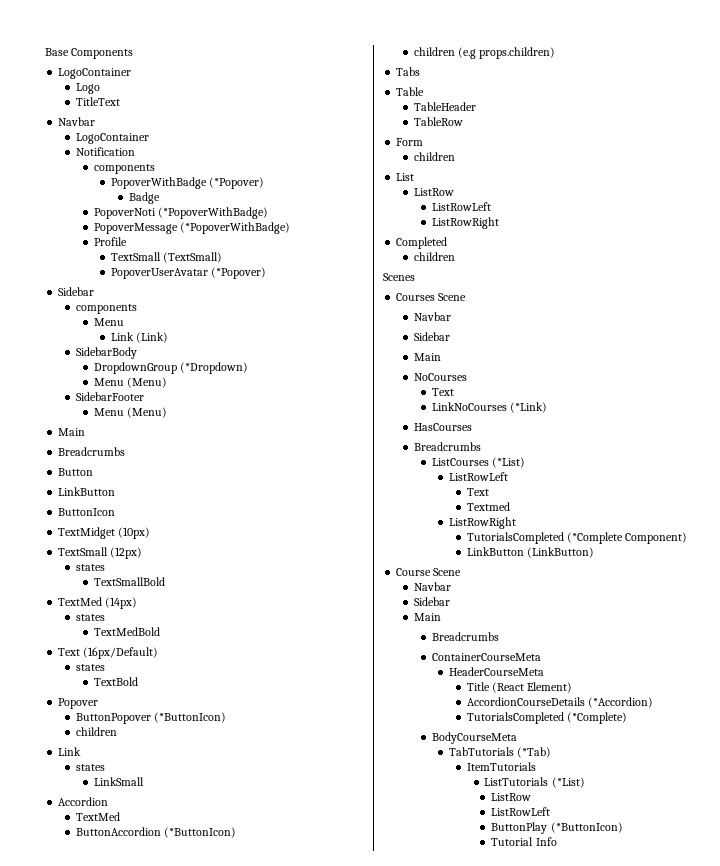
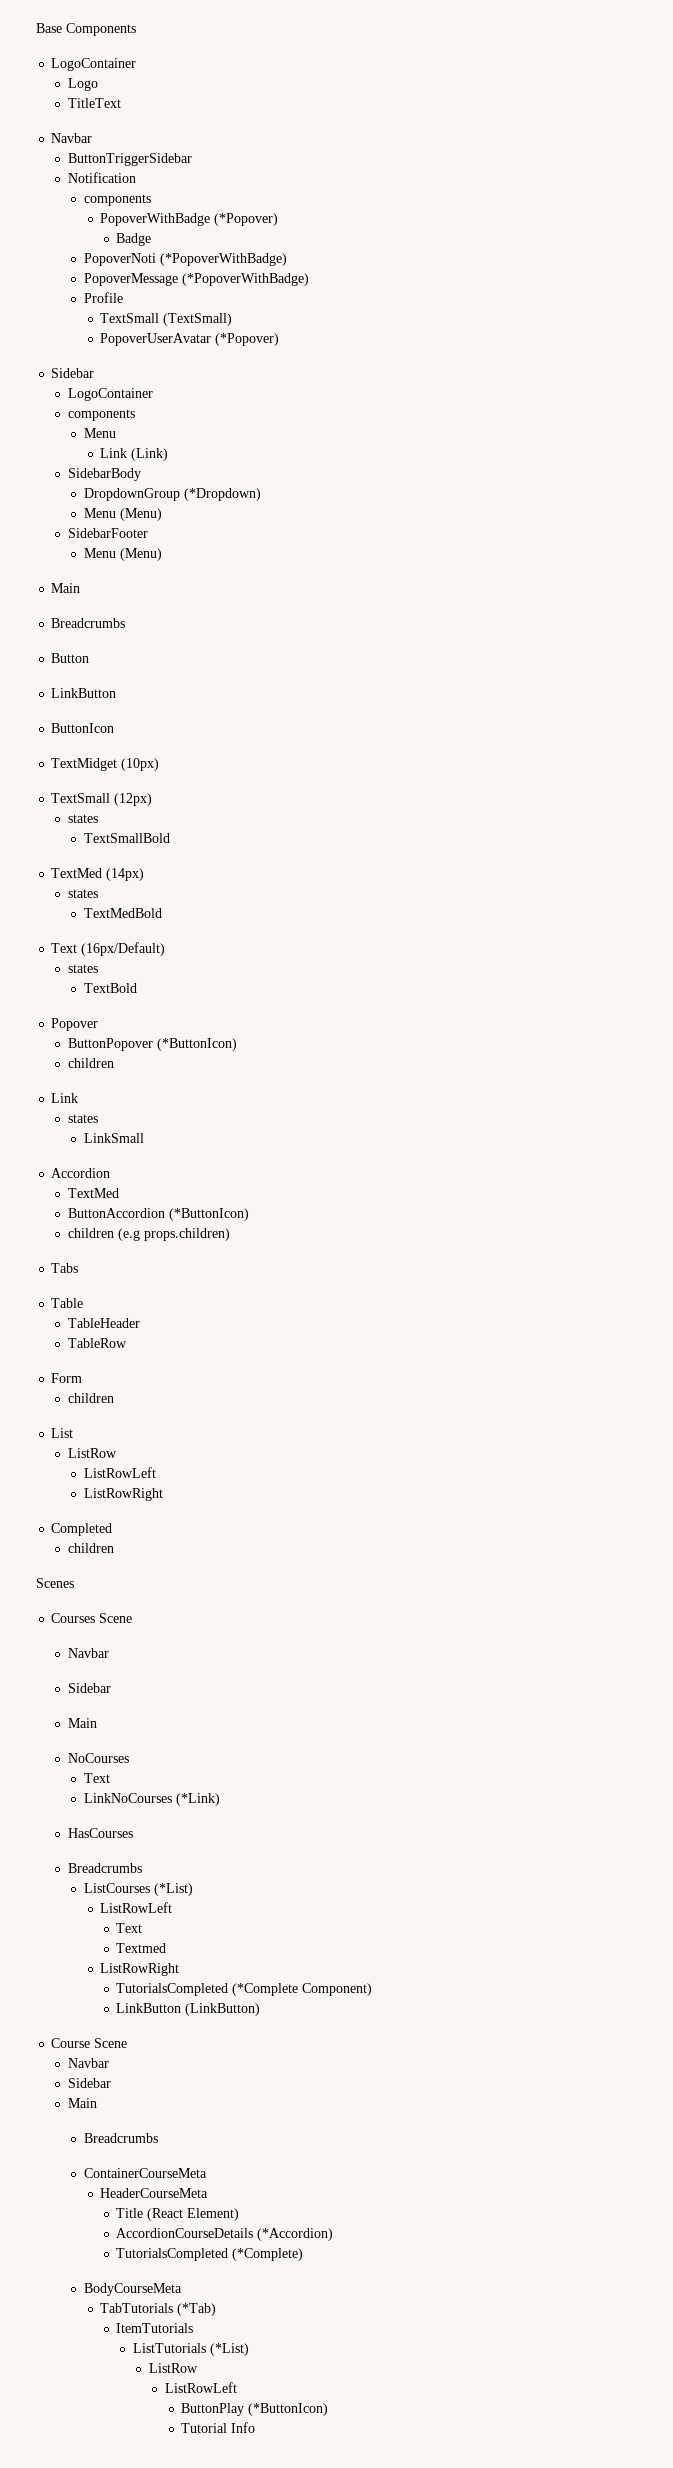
  TitleText
  Navbar
- LogoContainer
+ ButtonTriggerSidebar
  PopoverUserAvatar (*Popover)
  Sidebar
+ LogoContainer

